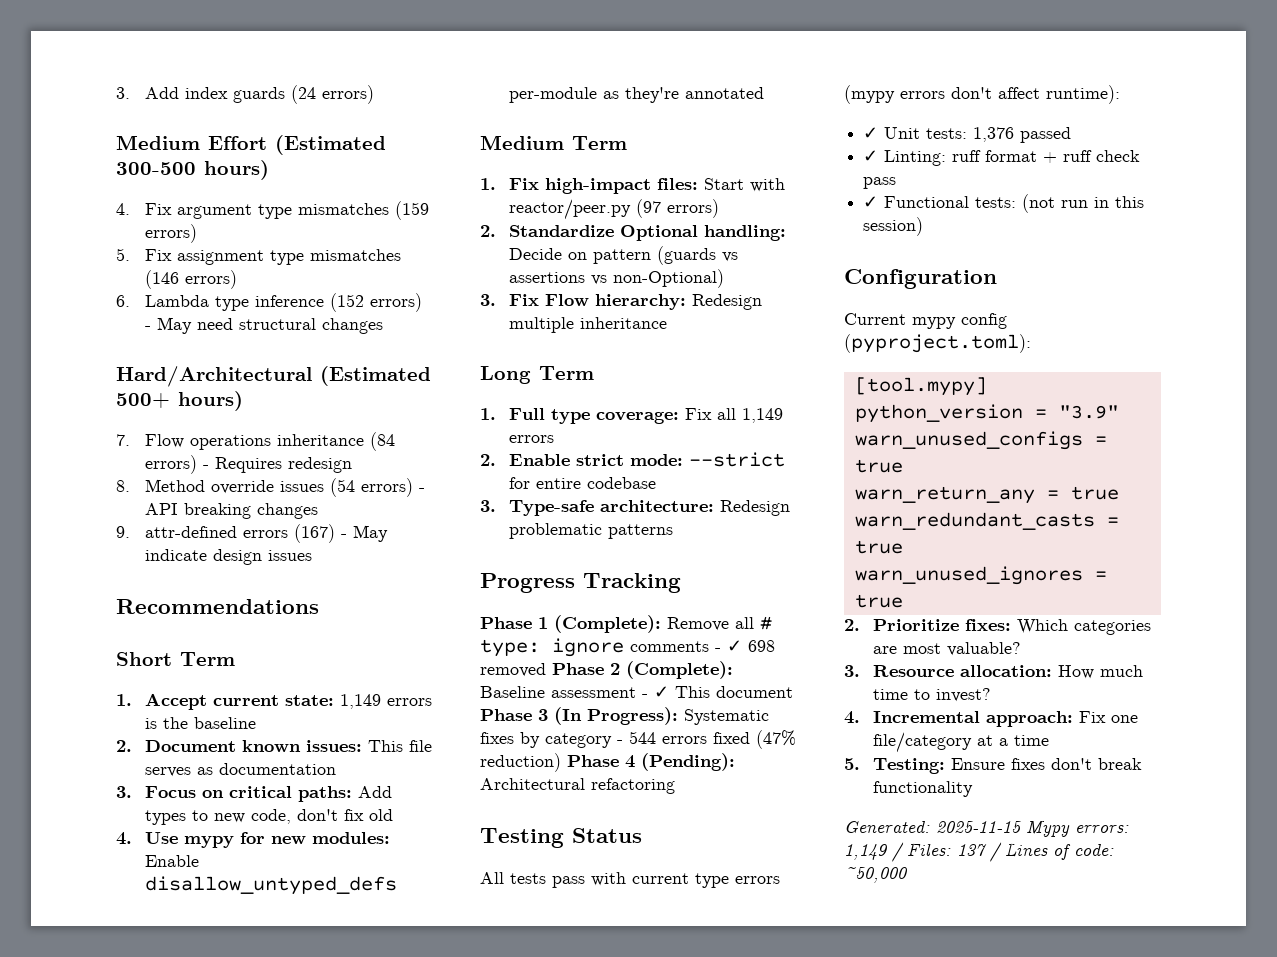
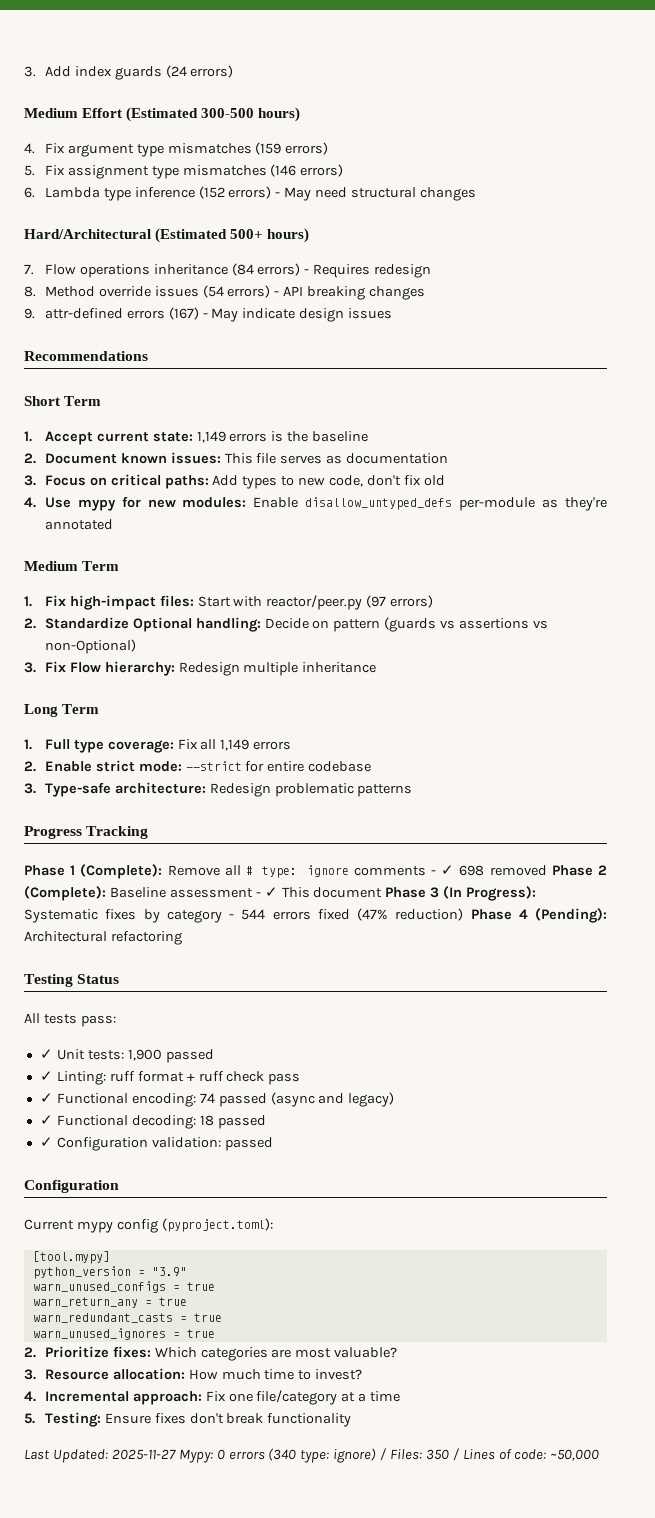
- All tests pass with current type errors (mypy errors don't affect runtime):
+ All tests pass:
- ✓ Unit tests: 1,376 passed
+ ✓ Unit tests: 1,900 passed
- ✓ Functional tests: (not run in this session)
+ ✓ Functional encoding: 74 passed (async and legacy)
+ ✓ Functional decoding: 18 passed
+ ✓ Configuration validation: passed
- Generated: 2025-11-15 Mypy errors: 1,149 / Files: 137 / Lines of code: ~50,000
+ Last Updated: 2025-11-27 Mypy: 0 errors (340 type: ignore) / Files: 350 / Lines of code: ~50,000

